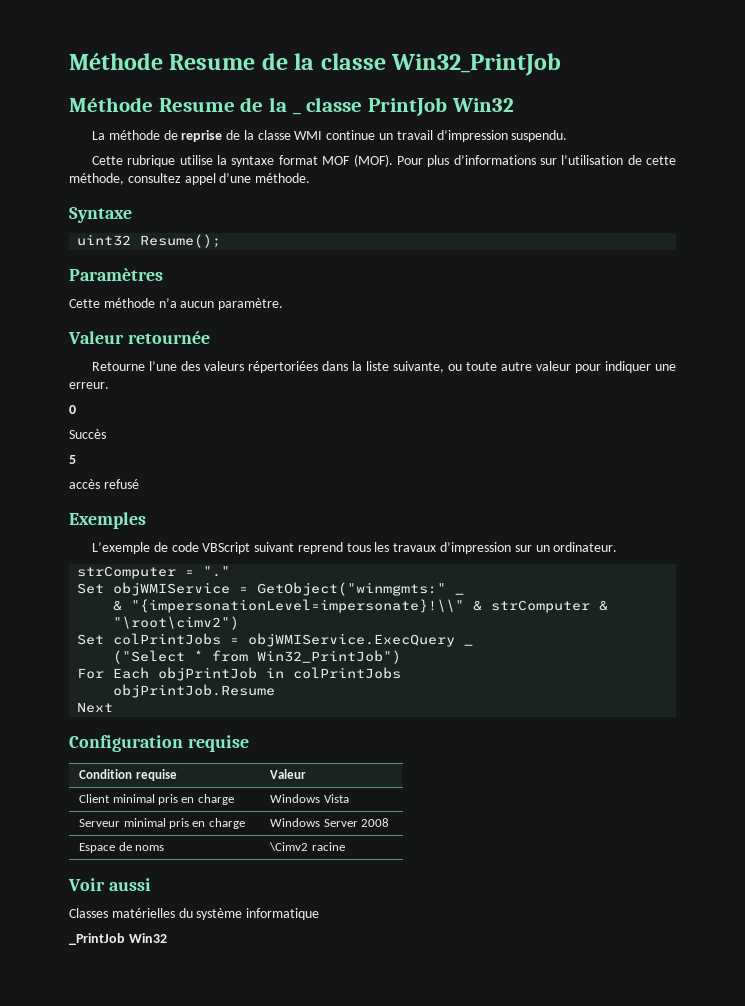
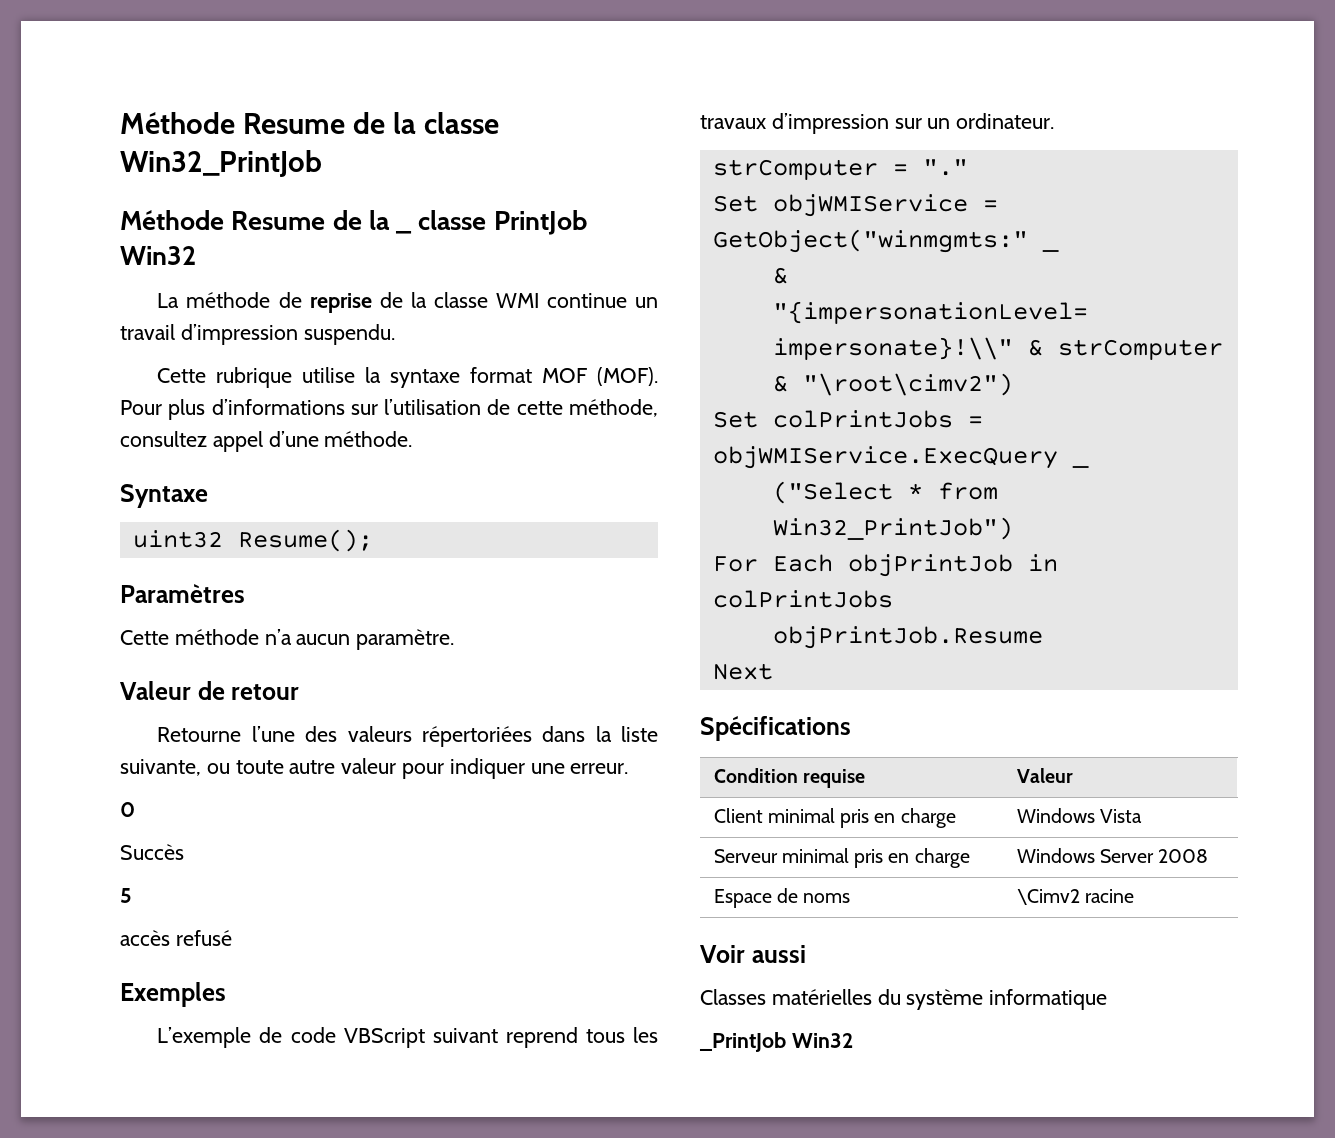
- Valeur retournée
+ Valeur de retour
- Configuration requise
+ Spécifications

